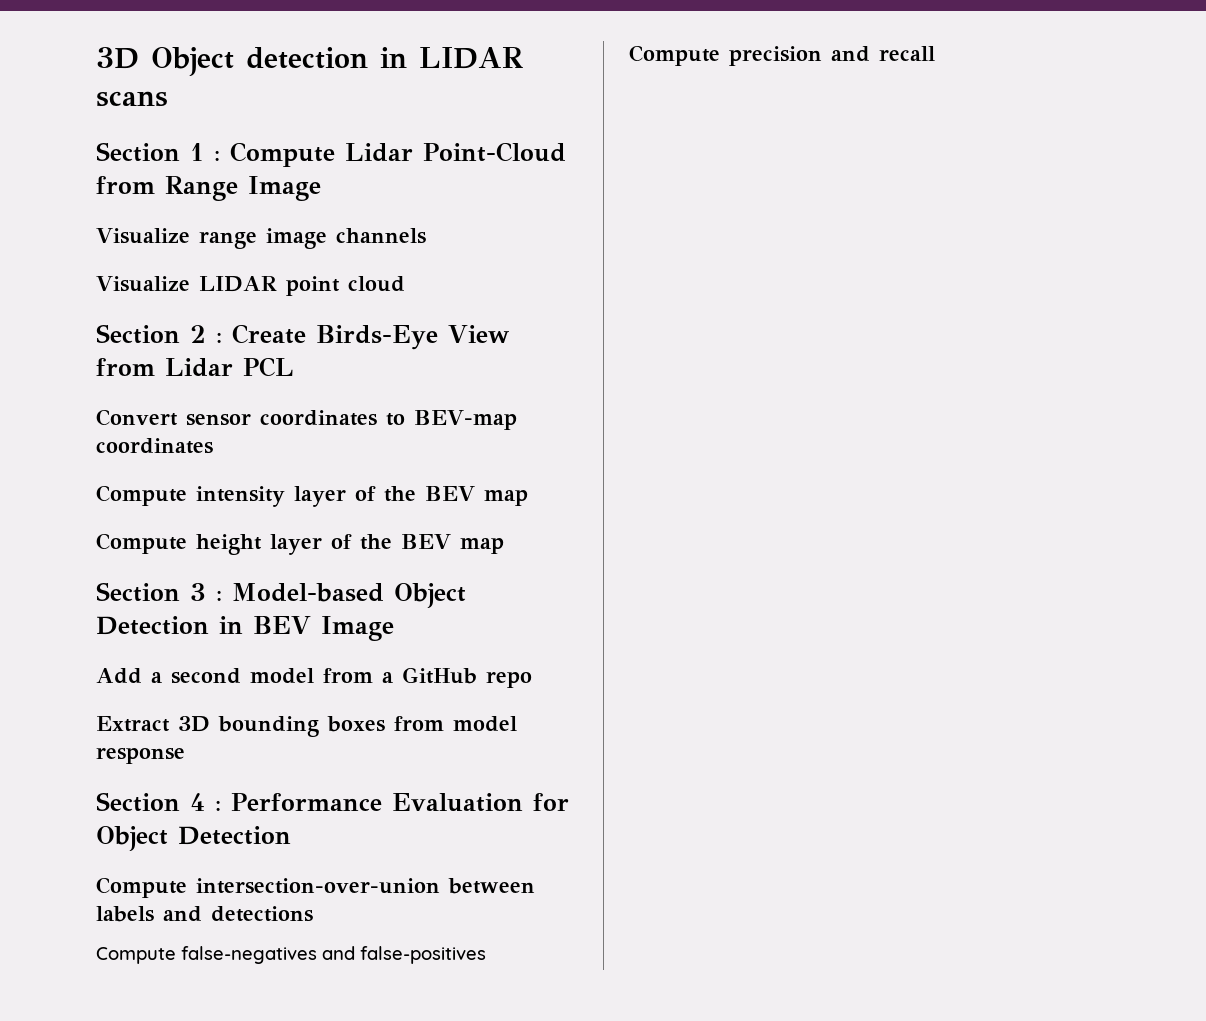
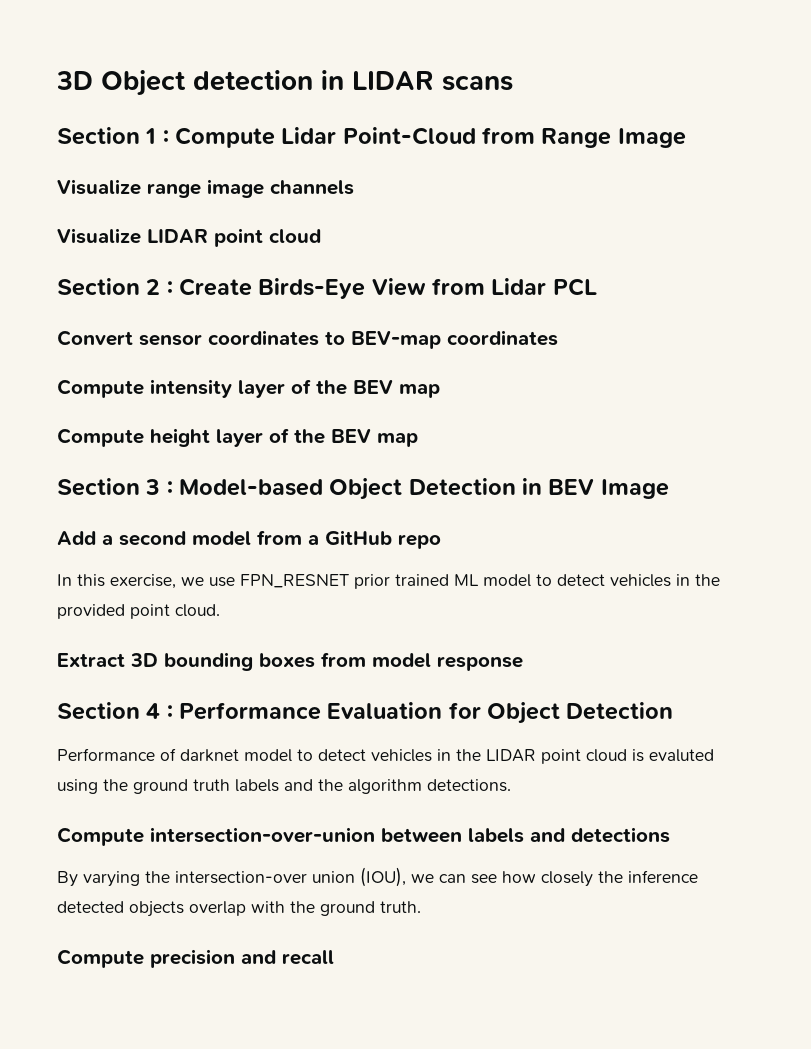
+ In this exercise, we use FPN_RESNET prior trained ML model to detect vehicles in the provided point cloud.
+ Performance of darknet model to detect vehicles in the LIDAR point cloud is evaluted using the ground truth labels and the algorithm detections.
- Compute false-negatives and false-positives
+ By varying the intersection-over union (IOU), we can see how closely the inference detected objects overlap with the ground truth.

